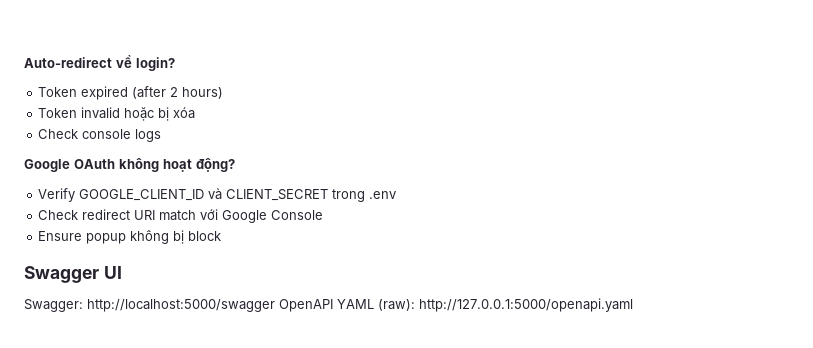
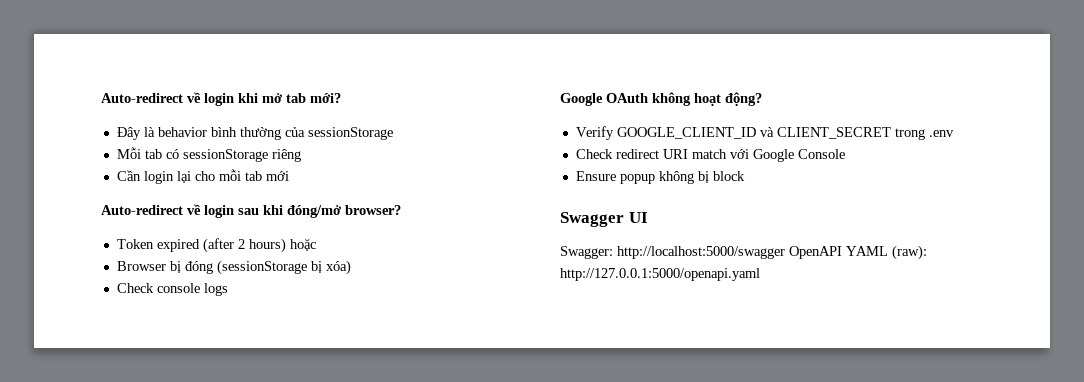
- Auto-redirect về login?
+ Auto-redirect về login khi mở tab mới?
+ Đây là behavior bình thường của sessionStorage
+ Mỗi tab có sessionStorage riêng
+ Cần login lại cho mỗi tab mới
+ Auto-redirect về login sau khi đóng/mở browser?
- Token expired (after 2 hours)
- Token invalid hoặc bị xóa
+ Token expired (after 2 hours) hoặc
+ Browser bị đóng (sessionStorage bị xóa)

